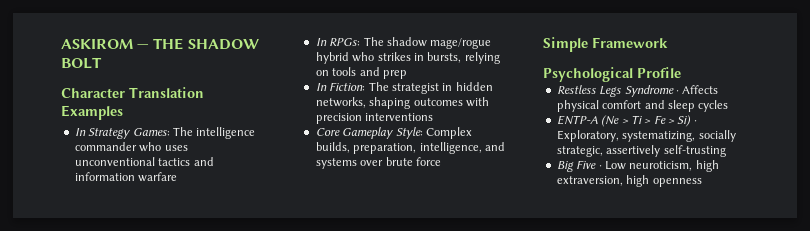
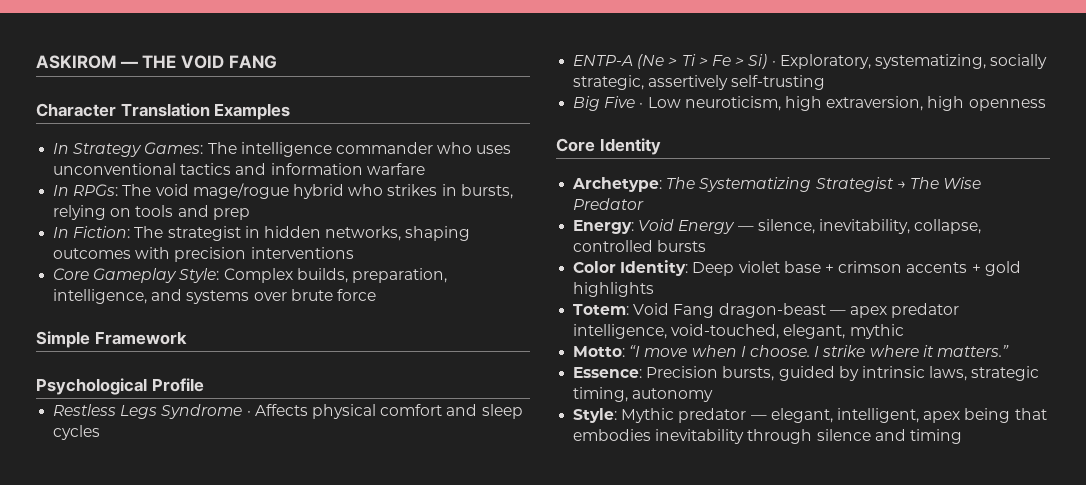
- ASKIROM — THE SHADOW BOLT
+ ASKIROM — THE VOID FANG
- In RPGs: The shadow mage/rogue hybrid who strikes in bursts, relying on tools and prep
+ In RPGs: The void mage/rogue hybrid who strikes in bursts, relying on tools and prep
+ Core Identity
+ Archetype: The Systematizing Strategist → The Wise Predator
+ Energy: Void Energy — silence, inevitability, collapse, controlled bursts
+ Color Identity: Deep violet base + crimson accents + gold highlights
+ Totem: Void Fang dragon-beast — apex predator intelligence, void-touched, elegant, mythic
+ Motto: “I move when I choose. I strike where it matters.”
+ Essence: Precision bursts, guided by intrinsic laws, strategic timing, autonomy
+ Style: Mythic predator — elegant, intelligent, apex being that embodies inevitability through silence and timing

